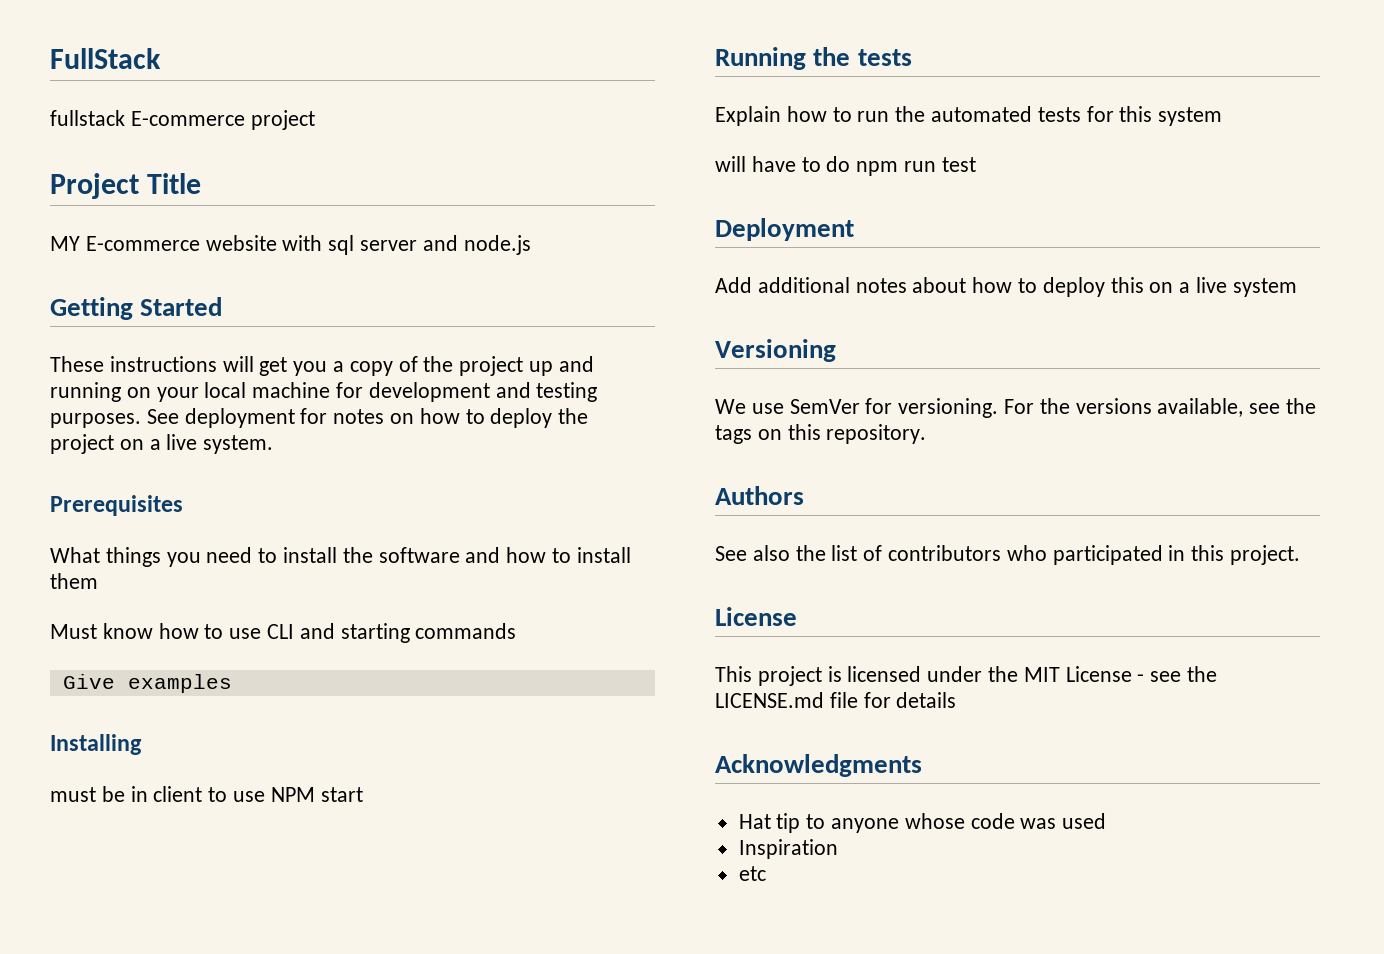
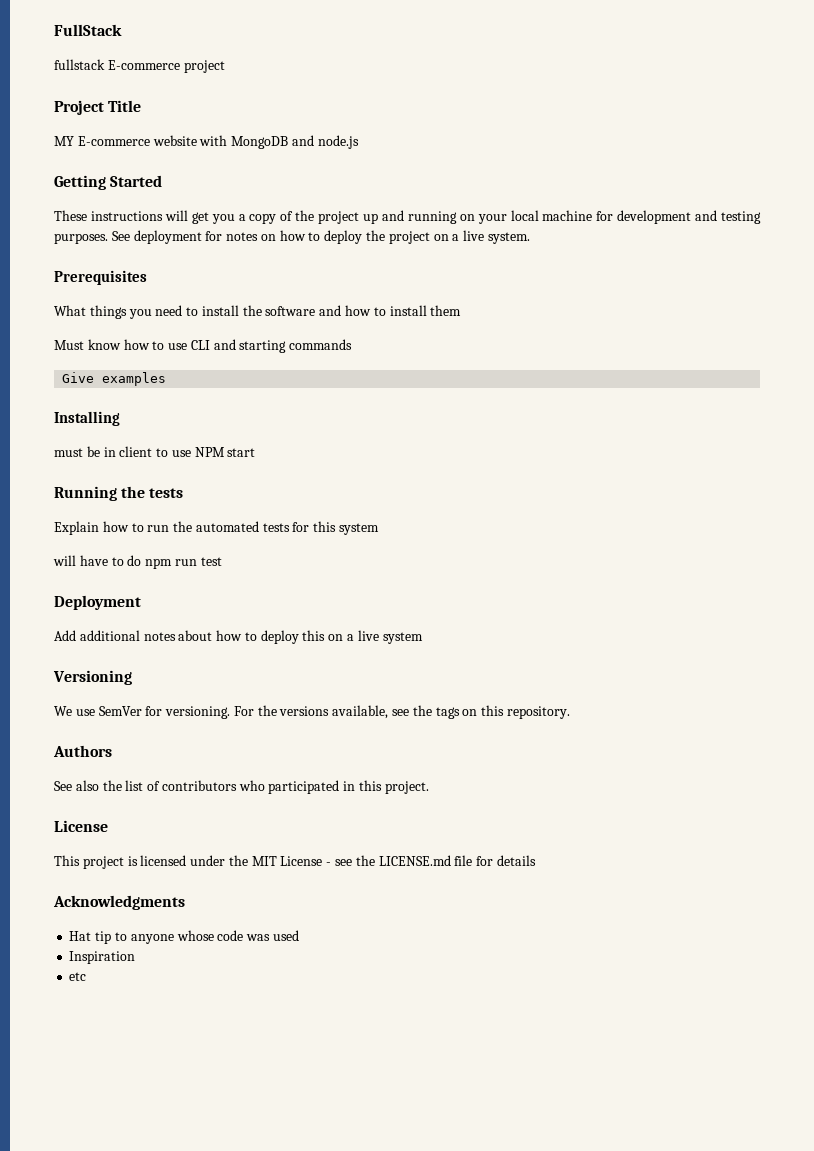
- MY E-commerce website with sql server and node.js
+ MY E-commerce website with MongoDB and node.js

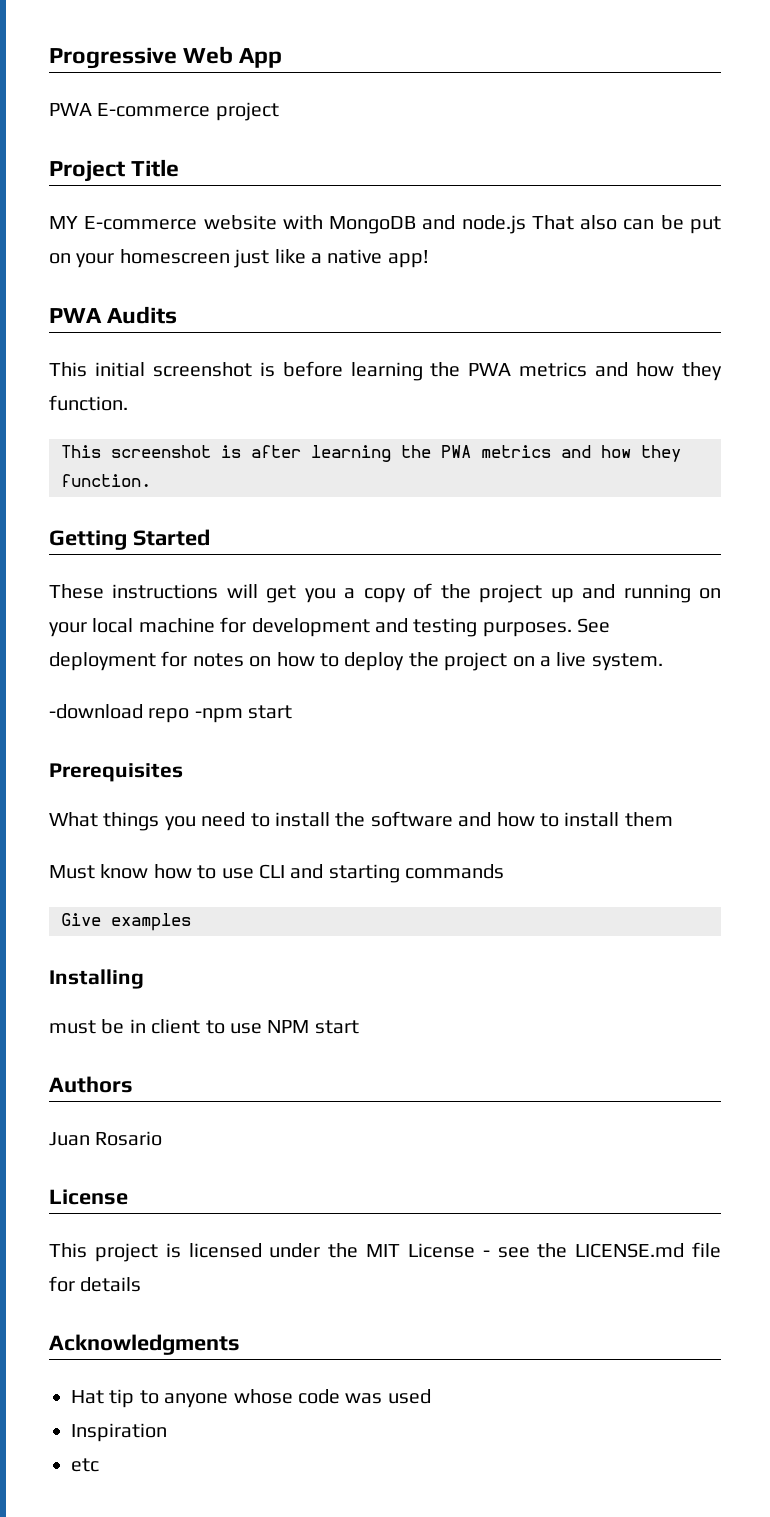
- FullStack
- fullstack E-commerce project
+ Progressive Web App
+ PWA E-commerce project
- MY E-commerce website with MongoDB and node.js
+ MY E-commerce website with MongoDB and node.js That also can be put on your homescreen just like a native app!
+ PWA Audits
+ This initial screenshot is before learning the PWA metrics and how they function.
+ This screenshot is after learning the PWA metrics and how they function.
+ -download repo -npm start
- Running the tests
- Explain how to run the automated tests for this system
- will have to do npm run test
- Deployment
- Add additional notes about how to deploy this on a live system
- Versioning
- We use SemVer for versioning. For the versions available, see the tags on this repository.
  Authors
- See also the list of contributors who participated in this project.
+ Juan Rosario

